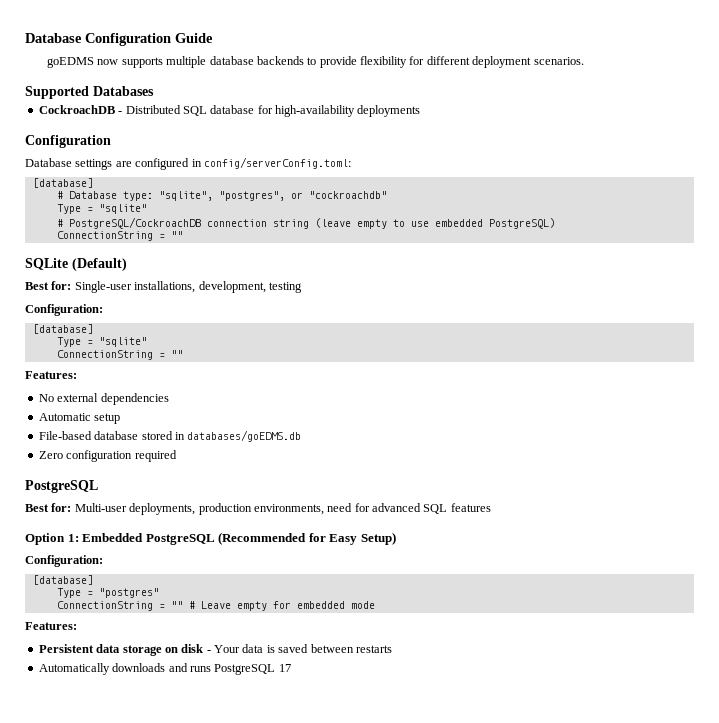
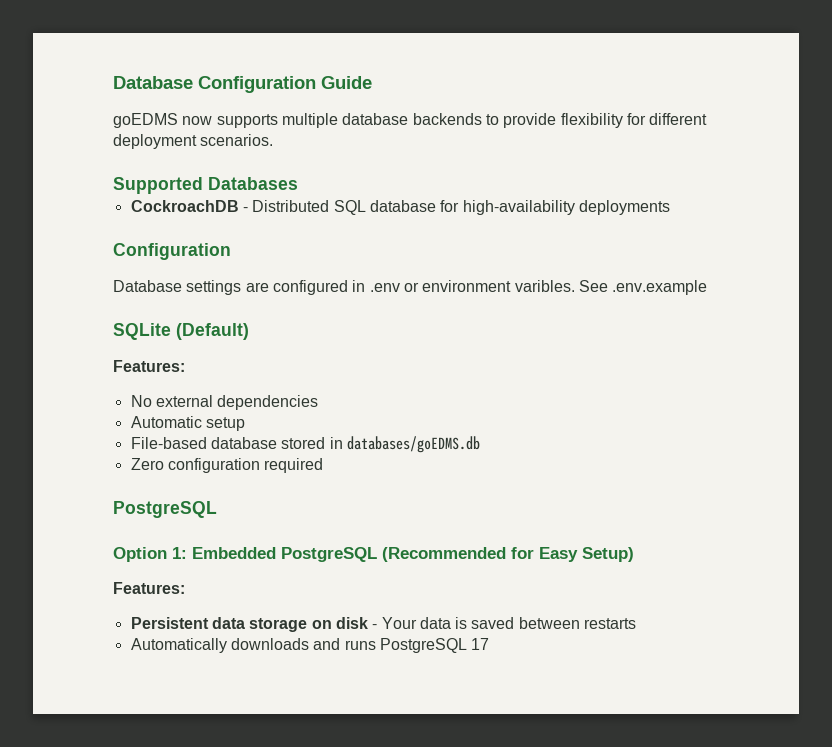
- Database settings are configured in config/serverConfig.toml:
- [database]
- # Database type: "sqlite", "postgres", or "cockroachdb"
- Type = "sqlite"
- # PostgreSQL/CockroachDB connection string (leave empty to use embedded PostgreSQL)
- ConnectionString = ""
+ Database settings are configured in .env or environment varibles. See .env.example
  SQLite (Default)
- Best for: Single-user installations, development, testing
- Configuration:
- [database]
- Type = "sqlite"
- ConnectionString = ""
- Best for: Multi-user deployments, production environments, need for advanced SQL features
  Option 1: Embedded PostgreSQL (Recommended for Easy Setup)
- Configuration:
- [database]
- Type = "postgres"
- ConnectionString = "" # Leave empty for embedded mode

